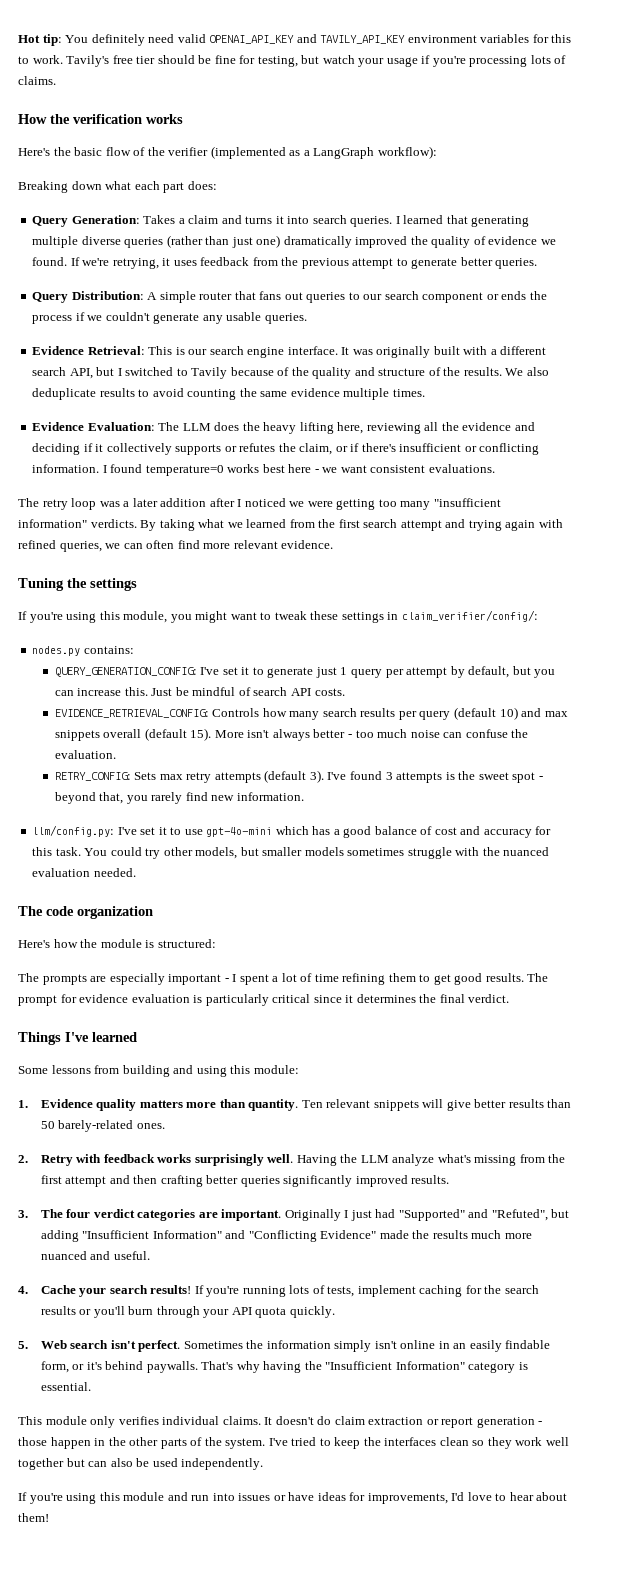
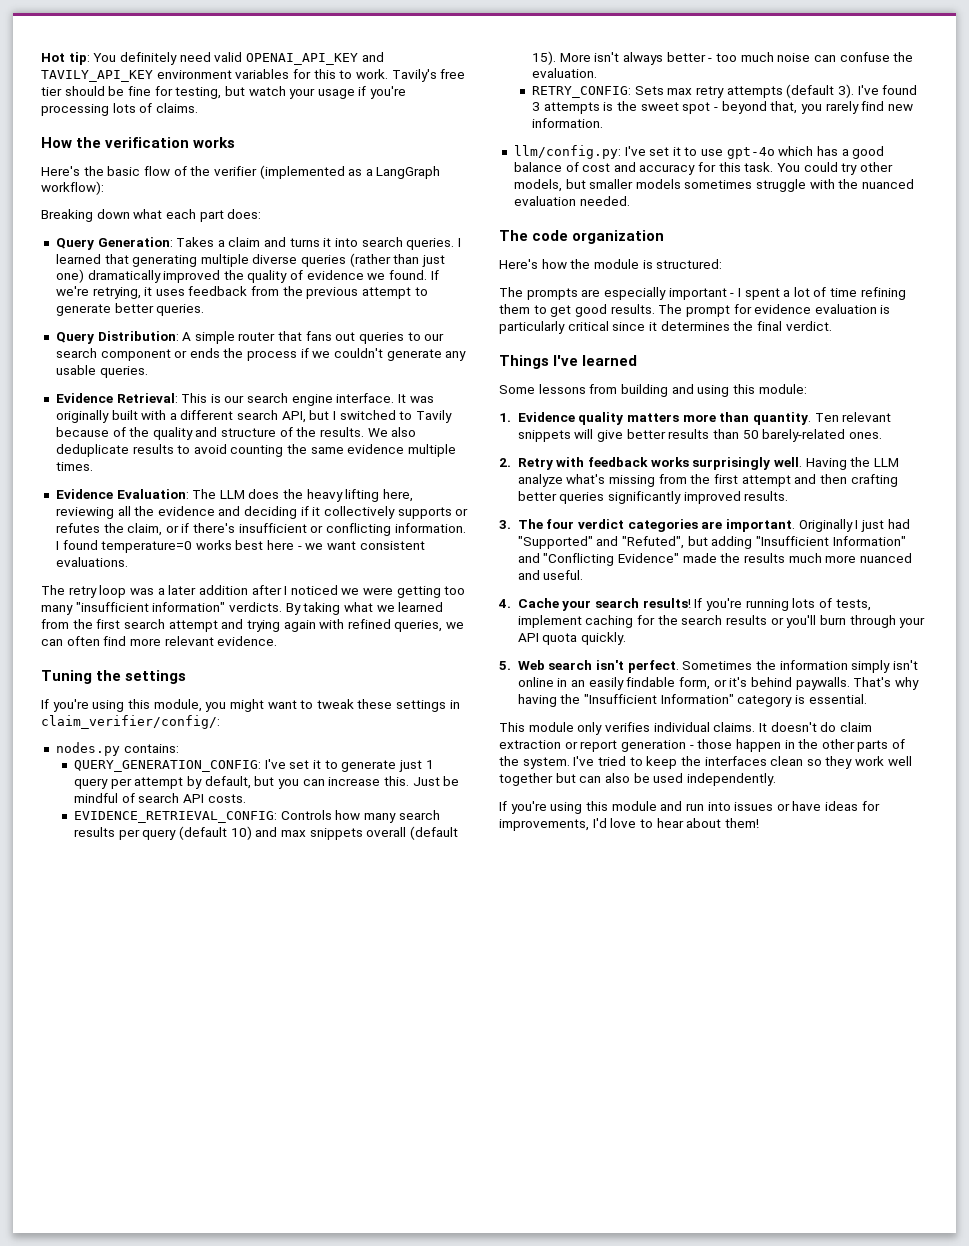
- llm/config.py: I've set it to use gpt-4o-mini which has a good balance of cost and accuracy for this task.
+ llm/config.py: I've set it to use gpt-4o which has a good balance of cost and accuracy for this task.

